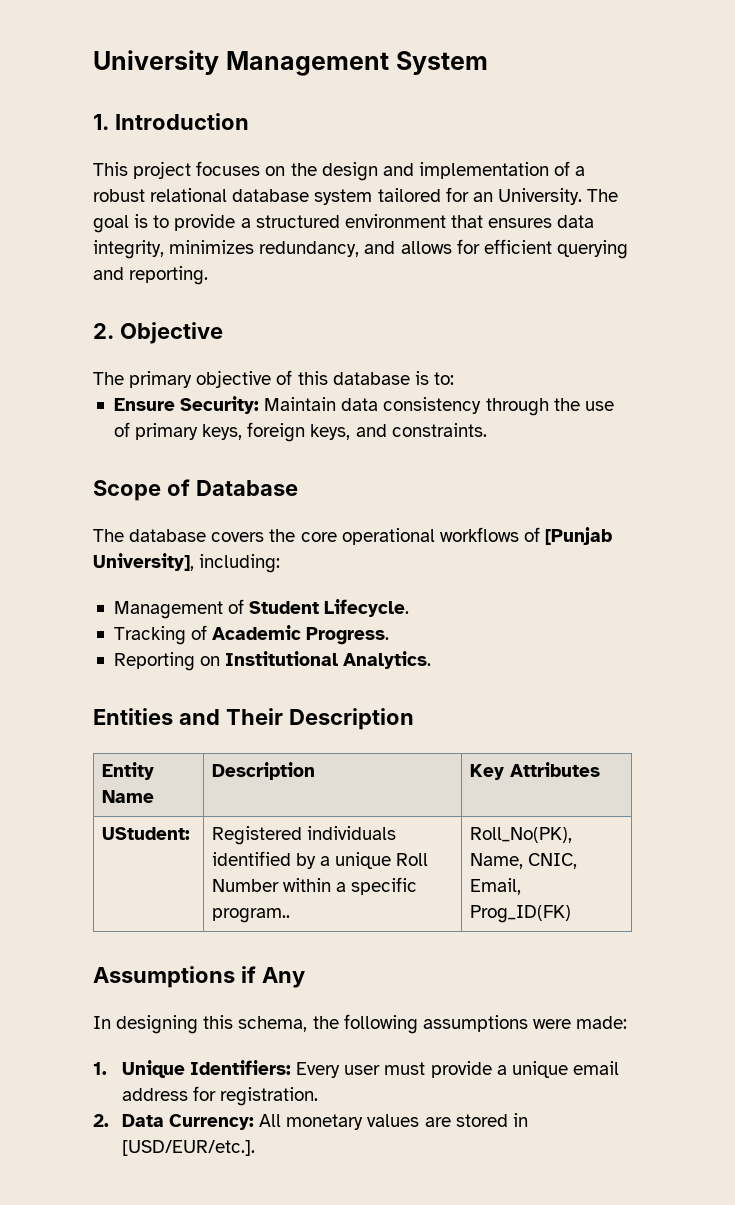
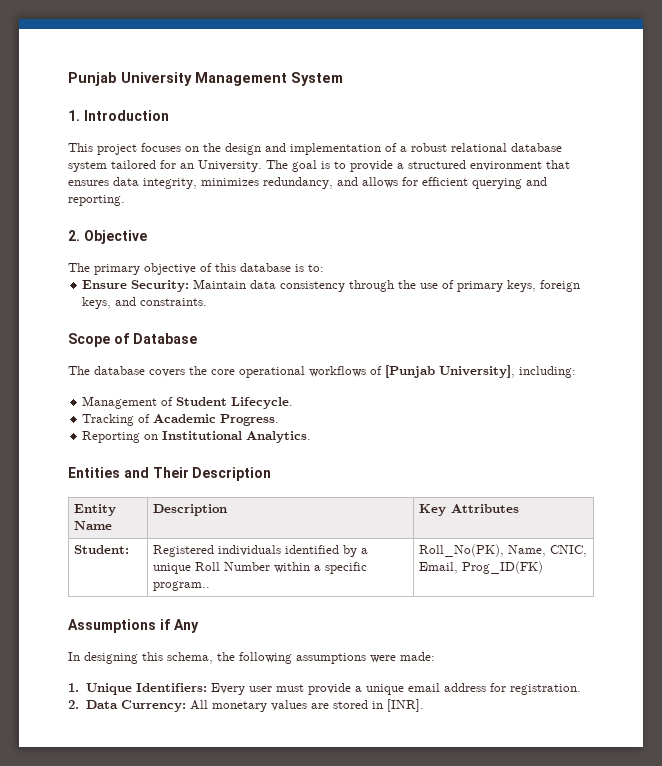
- University Management System
+ Punjab University Management System
- UStudent: | Registered individuals identified by a unique Roll Number within a specific program.. | Roll_No(PK), Name, CNIC, Email, Prog_ID(FK)
+ Student: | Registered individuals identified by a unique Roll Number within a specific program.. | Roll_No(PK), Name, CNIC, Email, Prog_ID(FK)
- 2. Data Currency: All monetary values are stored in [USD/EUR/etc.].
+ 2. Data Currency: All monetary values are stored in [INR].

